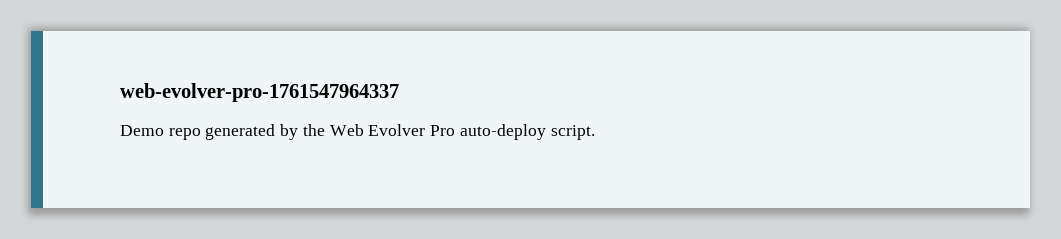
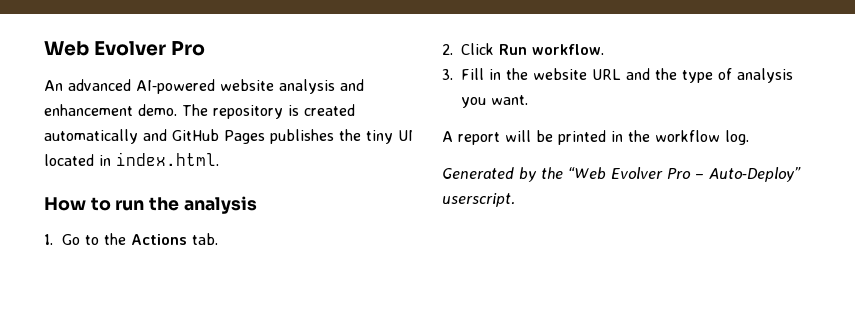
- web-evolver-pro-1761547964337
- Demo repo generated by the Web Evolver Pro auto‑deploy script.
+ Web Evolver Pro
+ An advanced AI‑powered website analysis and enhancement demo. The repository is created automatically and GitHub Pages publishes the tiny UI located in index.html.
+ How to run the analysis
+ 1. Go to the Actions tab.
+ 2. Click Run workflow.
+ 3. Fill in the website URL and the type of analysis you want.
+ A report will be printed in the workflow log.
+ Generated by the “Web Evolver Pro – Auto‑Deploy” userscript.

